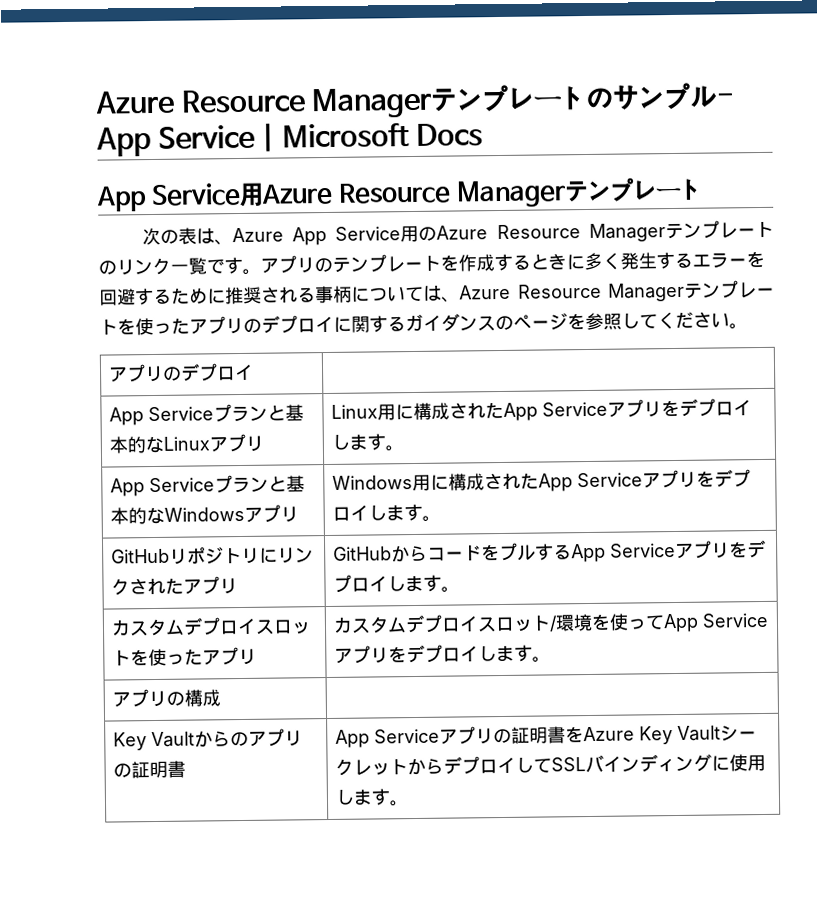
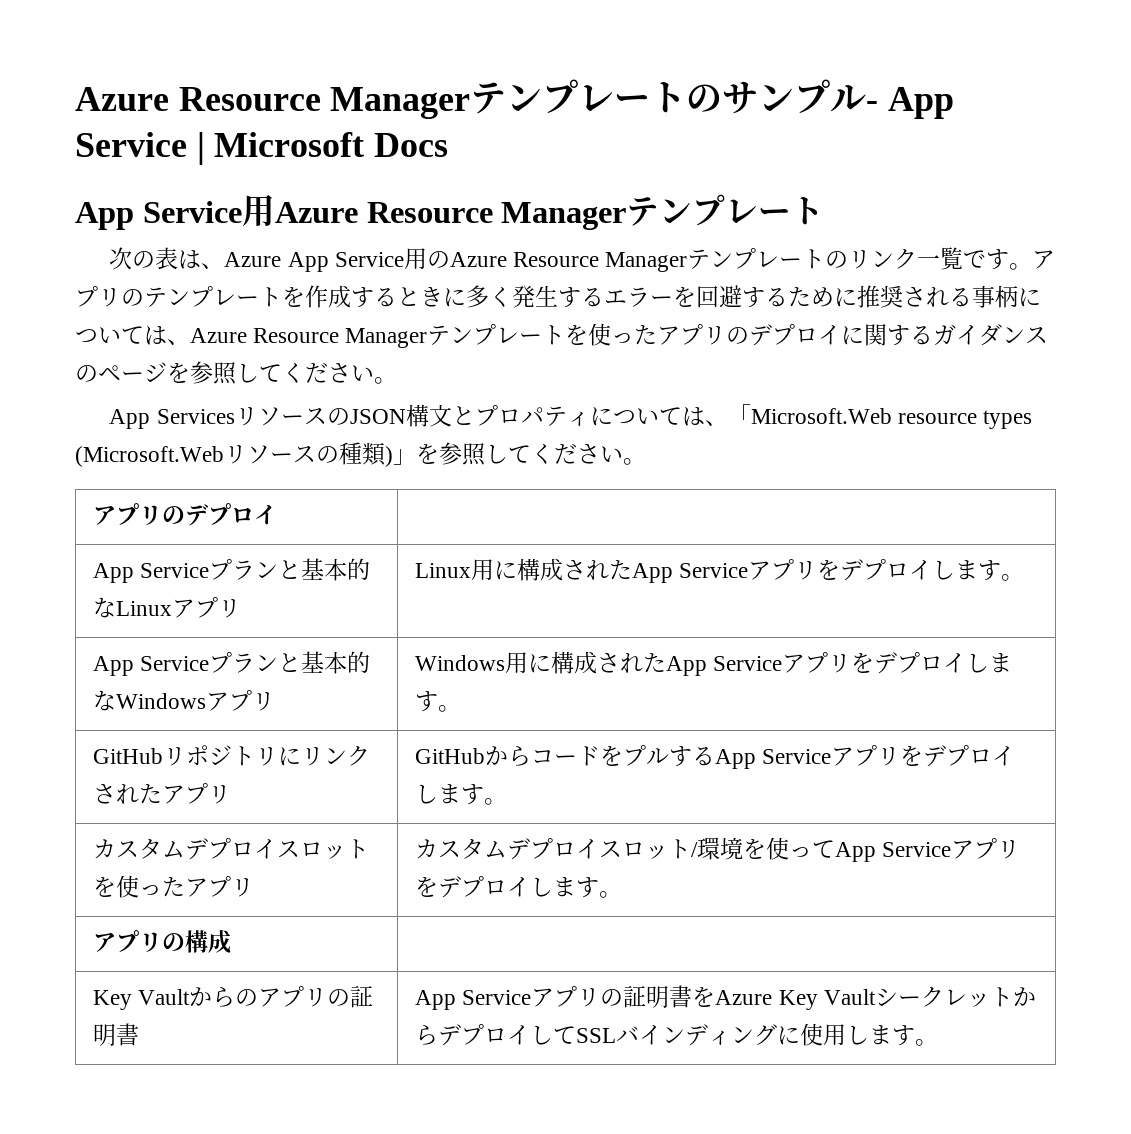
+ App ServicesリソースのJSON構文とプロパティについては、「Microsoft.Web resource types (Microsoft.Webリソースの種類)」を参照してください。

